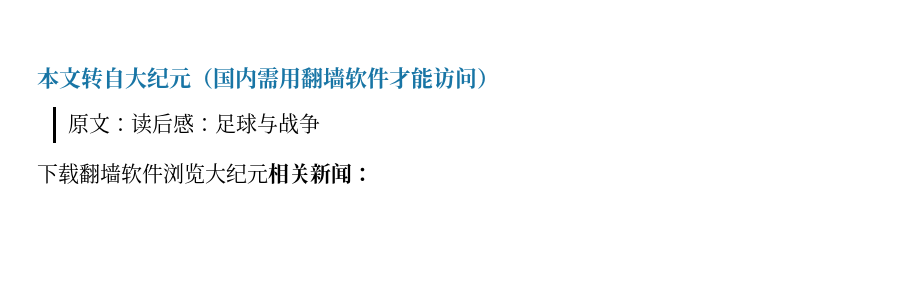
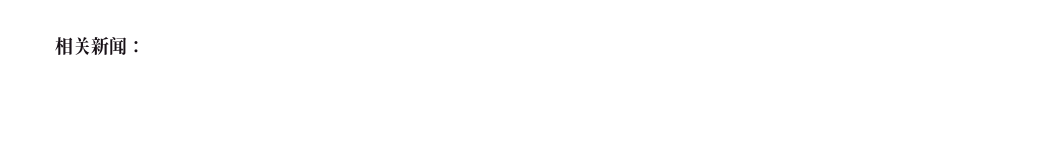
- 本文转自大纪元（国内需用翻墙软件才能访问）
- 原文：读后感：足球与战争
- 下载翻墙软件浏览大纪元相关新闻：
+ 相关新闻：

